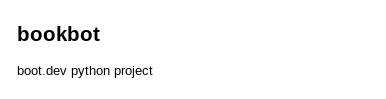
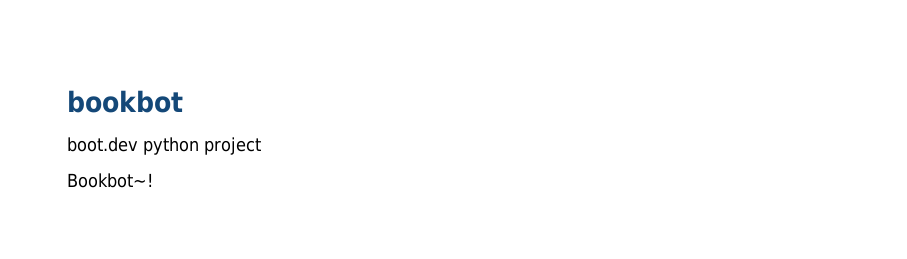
+ Bookbot~!

